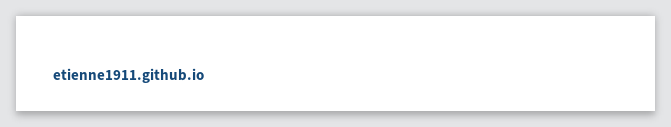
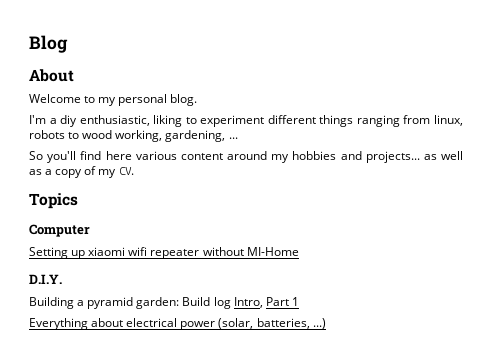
- etienne1911.github.io
+ Blog
+ About
+ Welcome to my personal blog.
+ I'm a diy enthusiastic, liking to experiment different things ranging from linux, robots to wood working, gardening, ...
+ So you'll find here various content around my hobbies and projects... as well as a copy of my CV.
+ Topics
+ Computer
+ Setting up xiaomi wifi repeater without MI-Home
+ D.I.Y.
+ Building a pyramid garden: Build log Intro, Part 1
+ Everything about electrical power (solar, batteries, ...)

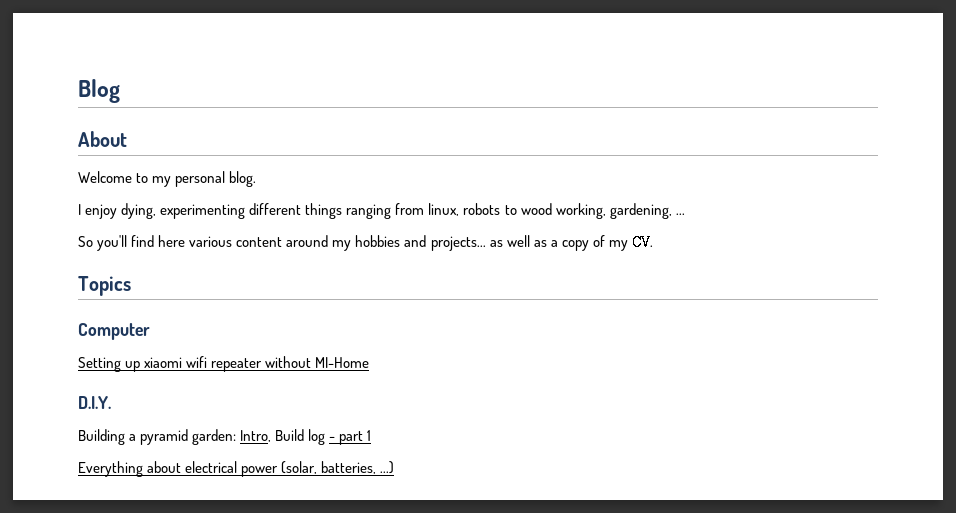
- I'm a diy enthusiastic, liking to experiment different things ranging from linux, robots to wood working, gardening, ...
+ I enjoy dying, experimenting different things ranging from linux, robots to wood working, gardening, ...
- Building a pyramid garden: Build log Intro, Part 1
+ Building a pyramid garden: Intro, Build log - part 1

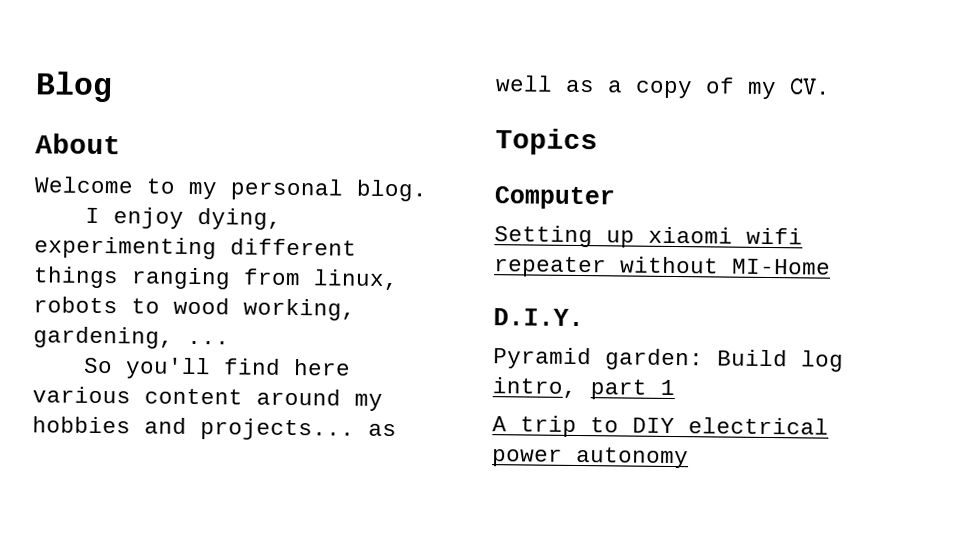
- Building a pyramid garden: Intro, Build log - part 1
+ Pyramid garden: Build log intro, part 1
- Everything about electrical power (solar, batteries, ...)
+ A trip to DIY electrical power autonomy

